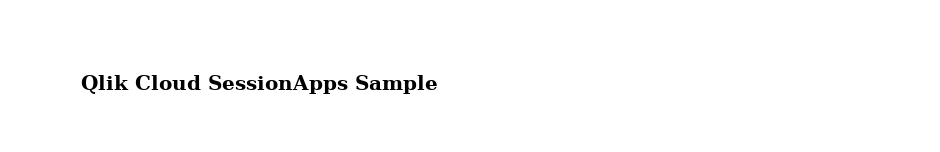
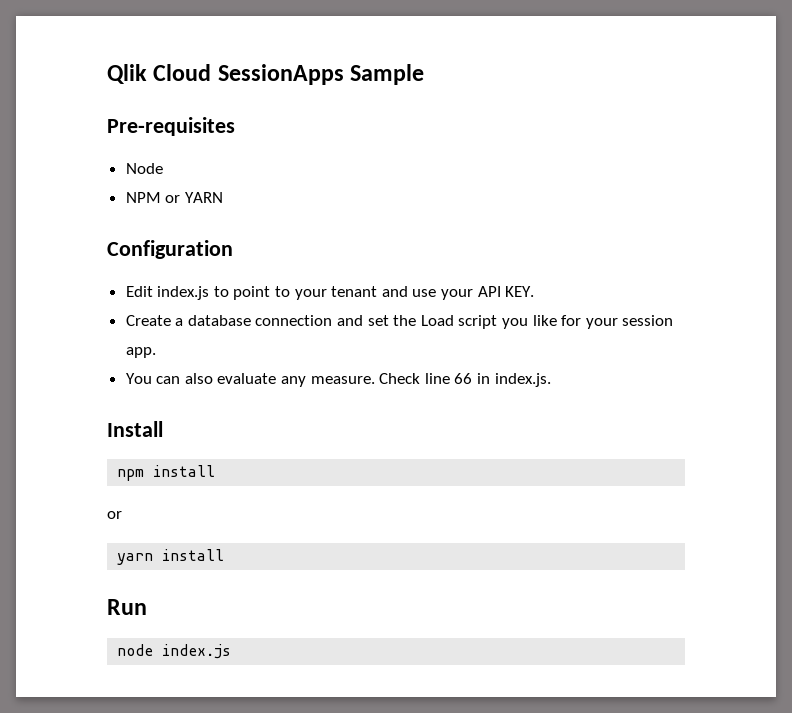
+ Pre-requisites
+ Node
+ NPM or YARN
+ Configuration
+ Edit index.js to point to your tenant and use your API KEY.
+ Create a database connection and set the Load script you like for your session app.
+ You can also evaluate any measure. Check line 66 in index.js.
+ Install
+ npm install
+ or
+ yarn install
+ Run
+ node index.js

